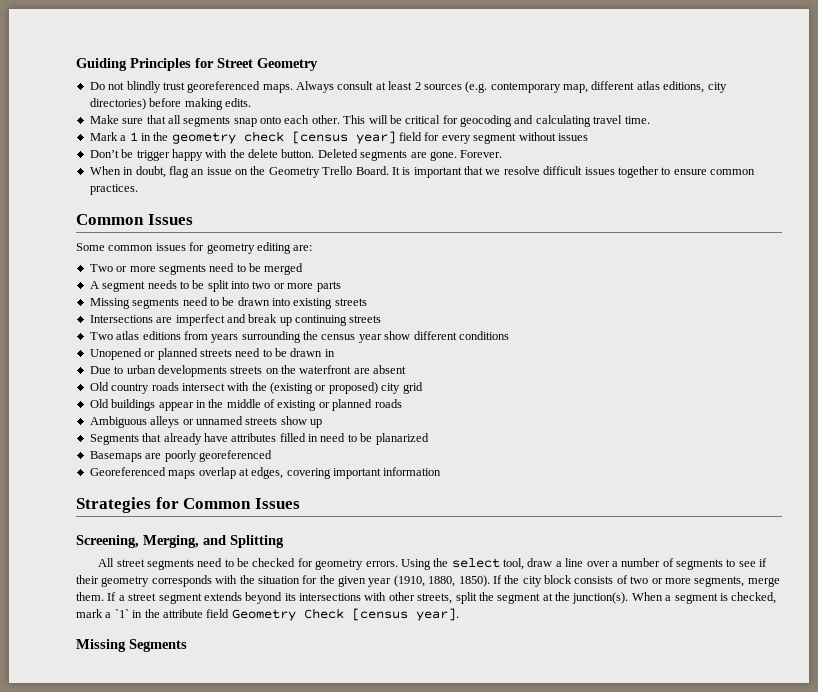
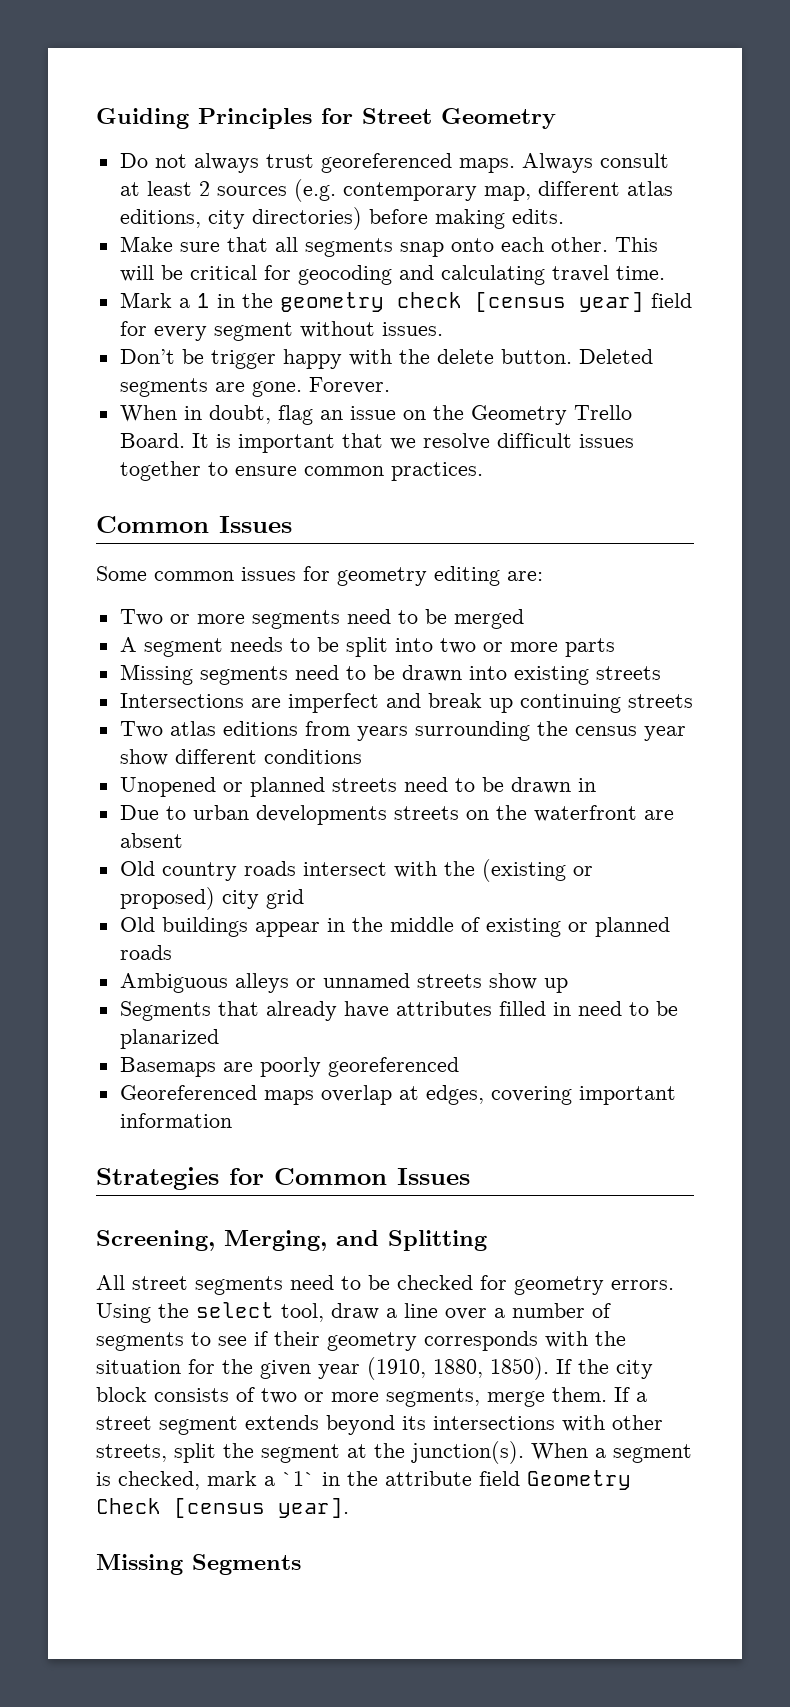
- Do not blindly trust georeferenced maps.
+ Do not always trust georeferenced maps.
- Mark a 1 in the geometry check [census year] field for every segment without issues
+ Mark a 1 in the geometry check [census year] field for every segment without issues.

